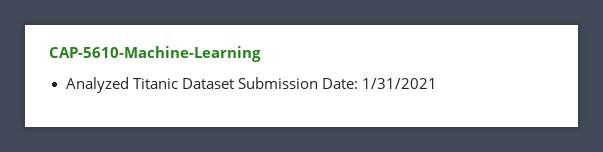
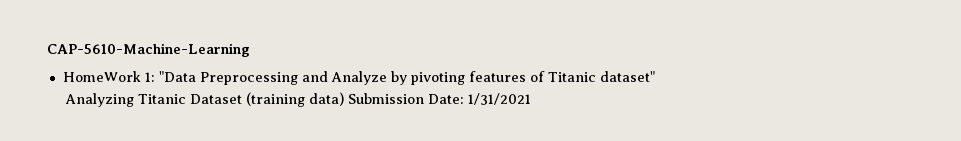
- Analyzed Titanic Dataset Submission Date: 1/31/2021
+ HomeWork 1: "Data Preprocessing and Analyze by pivoting features of Titanic dataset"
+ Analyzing Titanic Dataset (training data) Submission Date: 1/31/2021

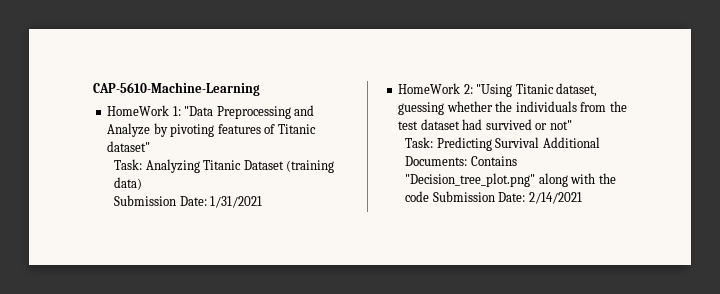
- Analyzing Titanic Dataset (training data) Submission Date: 1/31/2021
+ Task: Analyzing Titanic Dataset (training data)
+ Submission Date: 1/31/2021
+ HomeWork 2: "Using Titanic dataset, guessing whether the individuals from the test dataset had survived or not"
+ Task: Predicting Survival Additional Documents: Contains "Decision_tree_plot.png" along with the code Submission Date: 2/14/2021

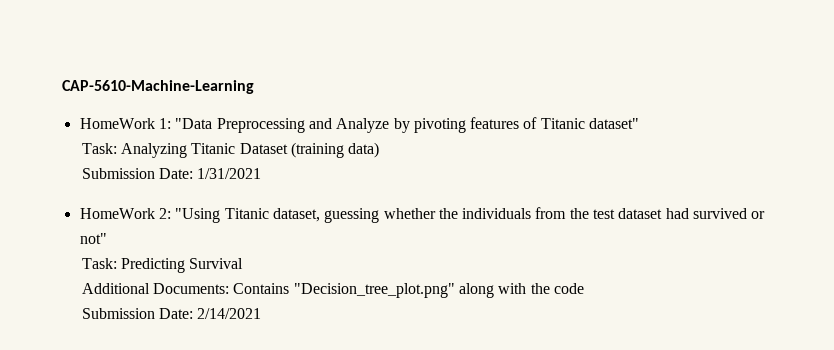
- Task: Predicting Survival Additional Documents: Contains "Decision_tree_plot.png" along with the code Submission Date: 2/14/2021
+ Task: Predicting Survival
+ Additional Documents: Contains "Decision_tree_plot.png" along with the code
+ Submission Date: 2/14/2021

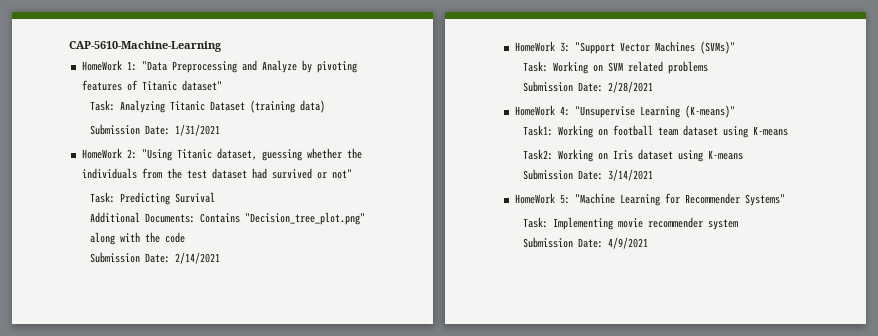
+ HomeWork 3: "Support Vector Machines (SVMs)"
+ Task: Working on SVM related problems
+ Submission Date: 2/28/2021
+ HomeWork 4: "Unsupervise Learning (K-means)"
+ Task1: Working on football team dataset using K-means
+ Task2: Working on Iris dataset using K-means
+ Submission Date: 3/14/2021
+ HomeWork 5: "Machine Learning for Recommender Systems"
+ Task: Implementing movie recommender system
+ Submission Date: 4/9/2021

